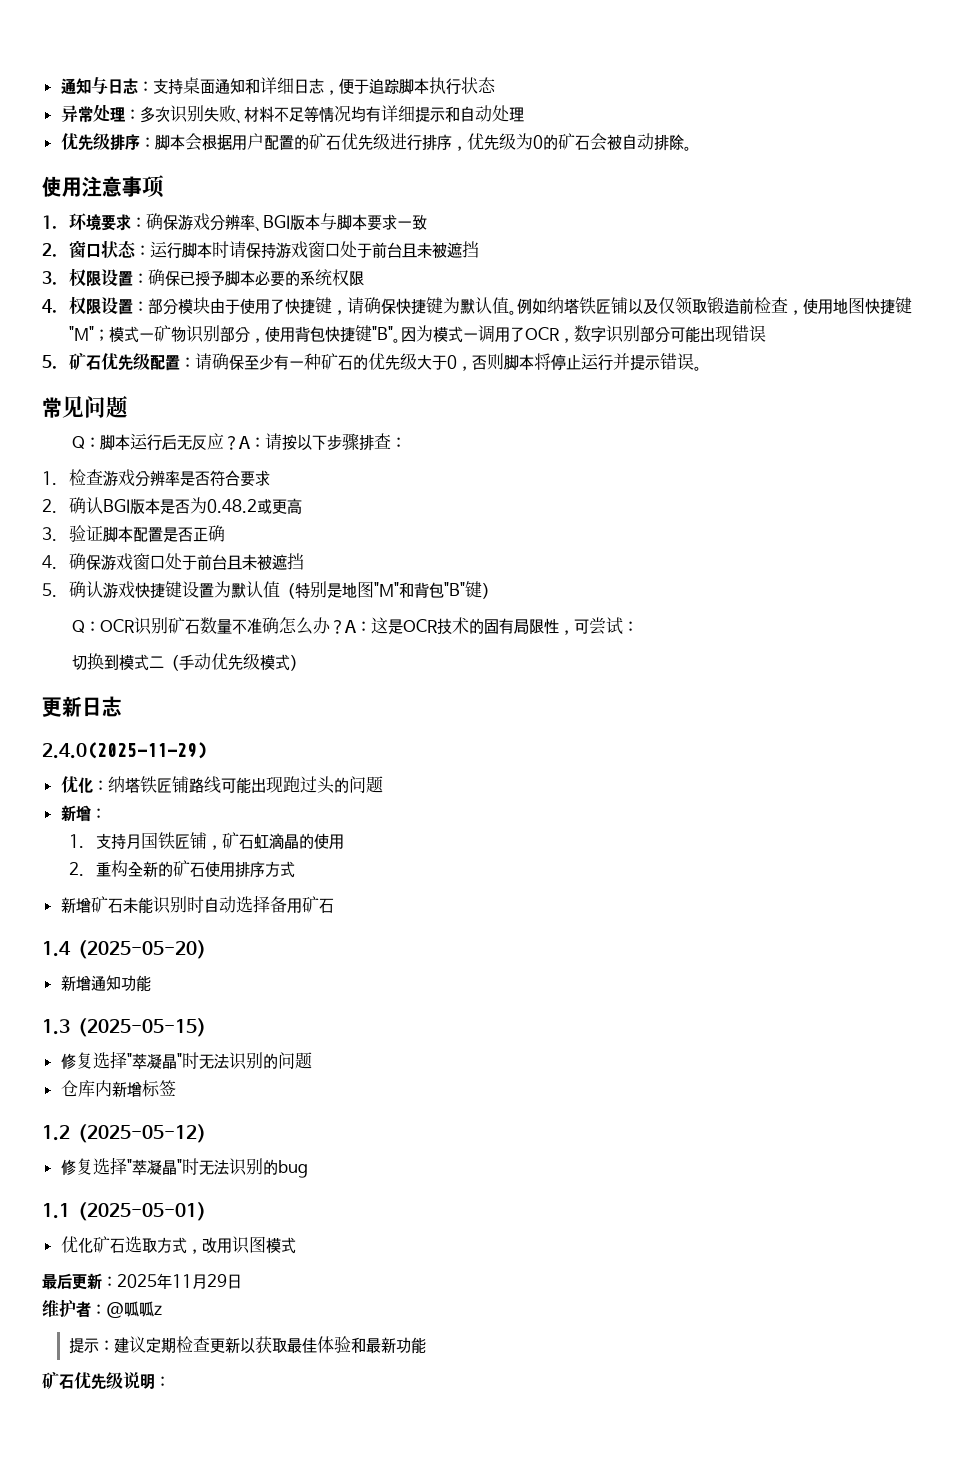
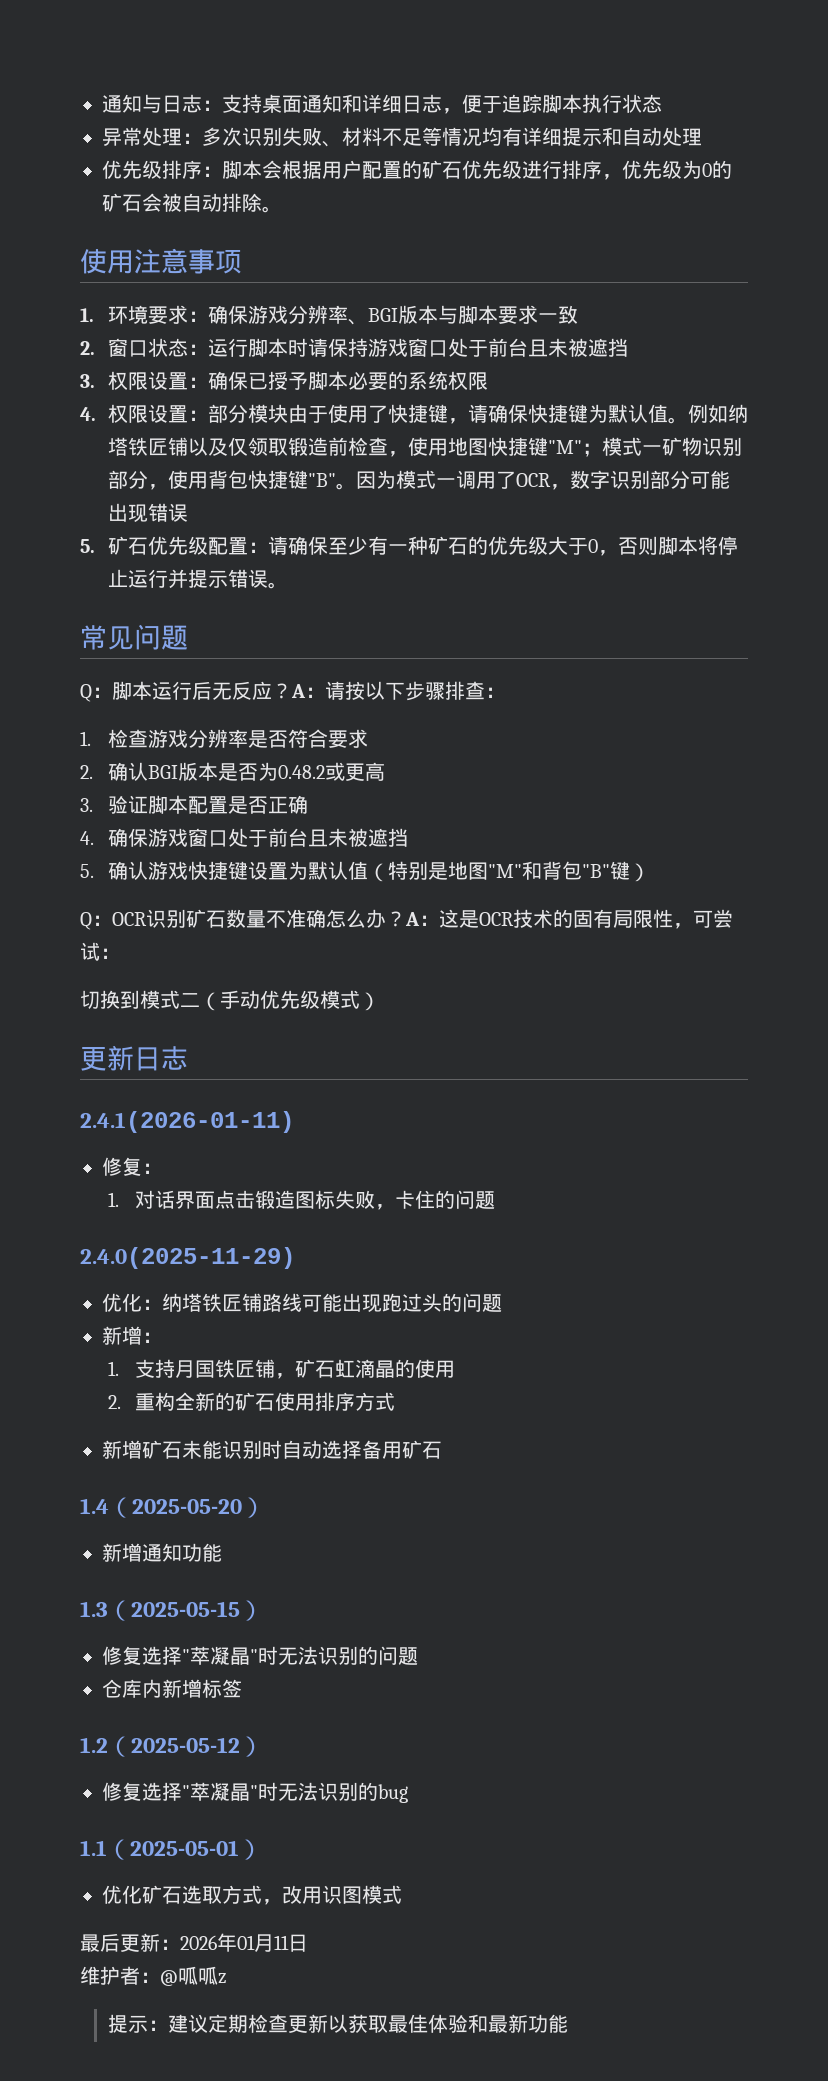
+ 2.4.1(2026-01-11)
+ 修复：
+ 1.对话界面点击锻造图标失败，卡住的问题
- 最后更新：2025年11月29日
+ 最后更新：2026年01月11日
- 矿石优先级说明：

